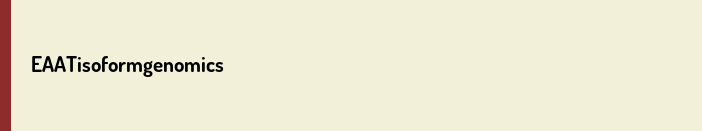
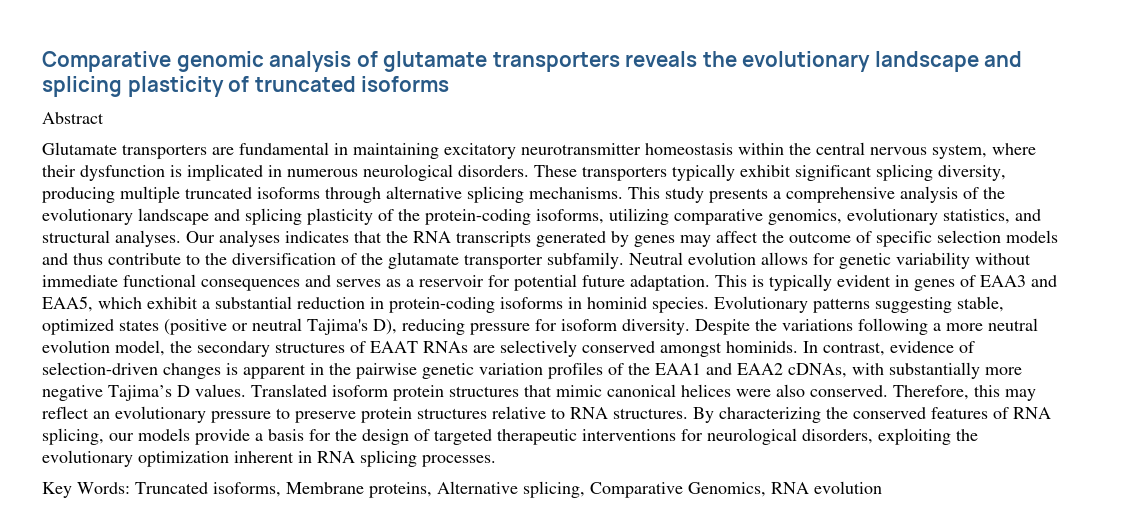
- EAATisoformgenomics
+ Comparative genomic analysis of glutamate transporters reveals the evolutionary landscape and splicing plasticity of truncated isoforms
+ Abstract
+ Glutamate transporters are fundamental in maintaining excitatory neurotransmitter homeostasis within the central nervous system, where their dysfunction is implicated in numerous neurological disorders. These transporters typically exhibit significant splicing diversity, producing multiple truncated isoforms through alternative splicing mechanisms. This study presents a comprehensive analysis of the evolutionary landscape and splicing plasticity of the protein-coding isoforms, utilizing comparative genomics, evolutionary statistics, and structural analyses. Our analyses indicates that the RNA transcripts generated by genes may affect the outcome of specific selection models and thus contribute to the diversification of the glutamate transporter subfamily. Neutral evolution allows for genetic variability without immediate functional consequences and serves as a reservoir for potential future adaptation. This is typically evident in genes of EAA3 and EAA5, which exhibit a substantial reduction in protein-coding isoforms in hominid species. Evolutionary patterns suggesting stable, optimized states (positive or neutral Tajima's D), reducing pressure for isoform diversity. Despite the variations following a more neutral evolution model, the secondary structures of EAAT RNAs are selectively conserved amongst hominids. In contrast, evidence of selection-driven changes is apparent in the pairwise genetic variation profiles of the EAA1 and EAA2 cDNAs, with substantially more negative Tajima’s D values. Translated isoform protein structures that mimic canonical helices were also conserved. Therefore, this may reflect an evolutionary pressure to preserve protein structures relative to RNA structures. By characterizing the conserved features of RNA splicing, our models provide a basis for the design of targeted therapeutic interventions for neurological disorders, exploiting the evolutionary optimization inherent in RNA splicing processes.
+ Key Words: Truncated isoforms, Membrane proteins, Alternative splicing, Comparative Genomics, RNA evolution

